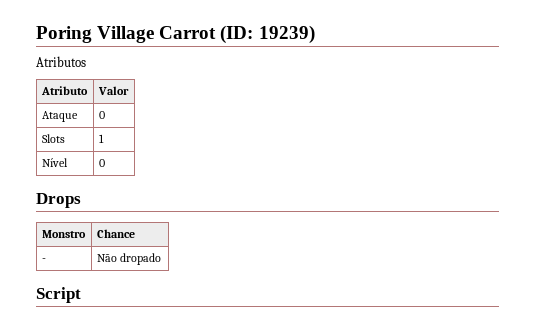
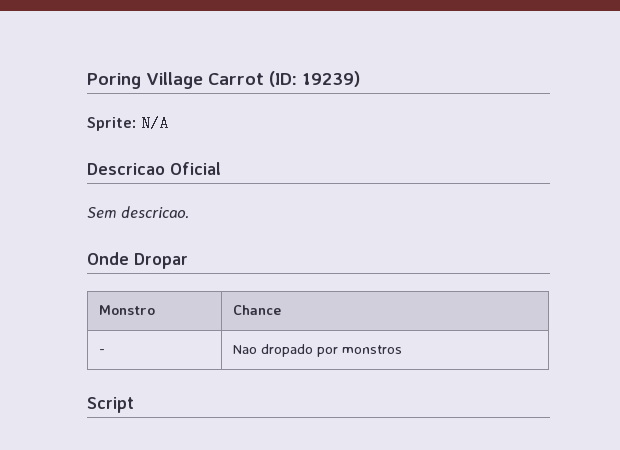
- Atributos
- Atributo | Valor
- Ataque | 0
- Slots | 1
- Nível | 0
- Drops
+ Sprite: N/A
+ Descricao Oficial
+ Sem descricao.
+ Onde Dropar
- - | Não dropado
+ - | Nao dropado por monstros

